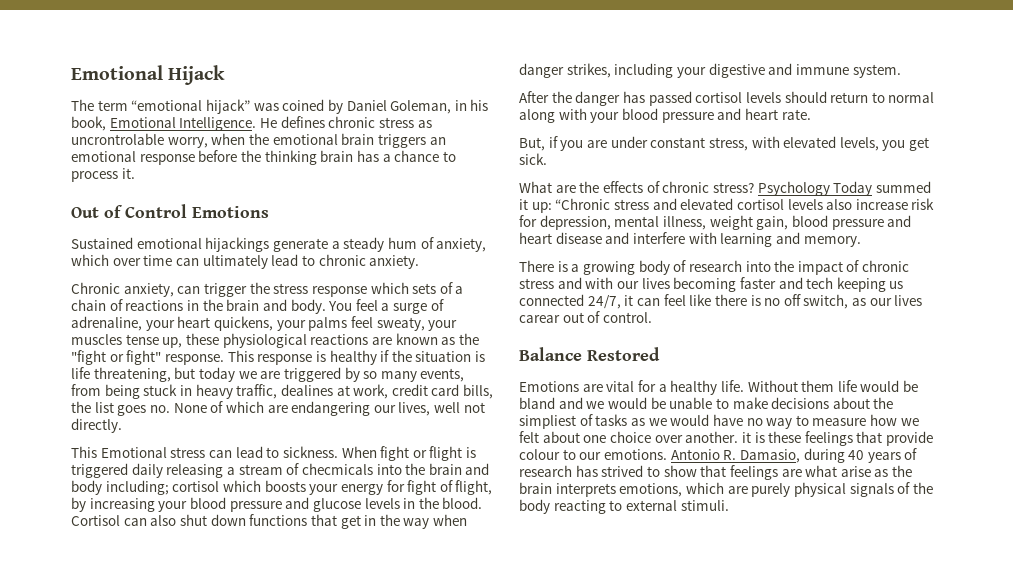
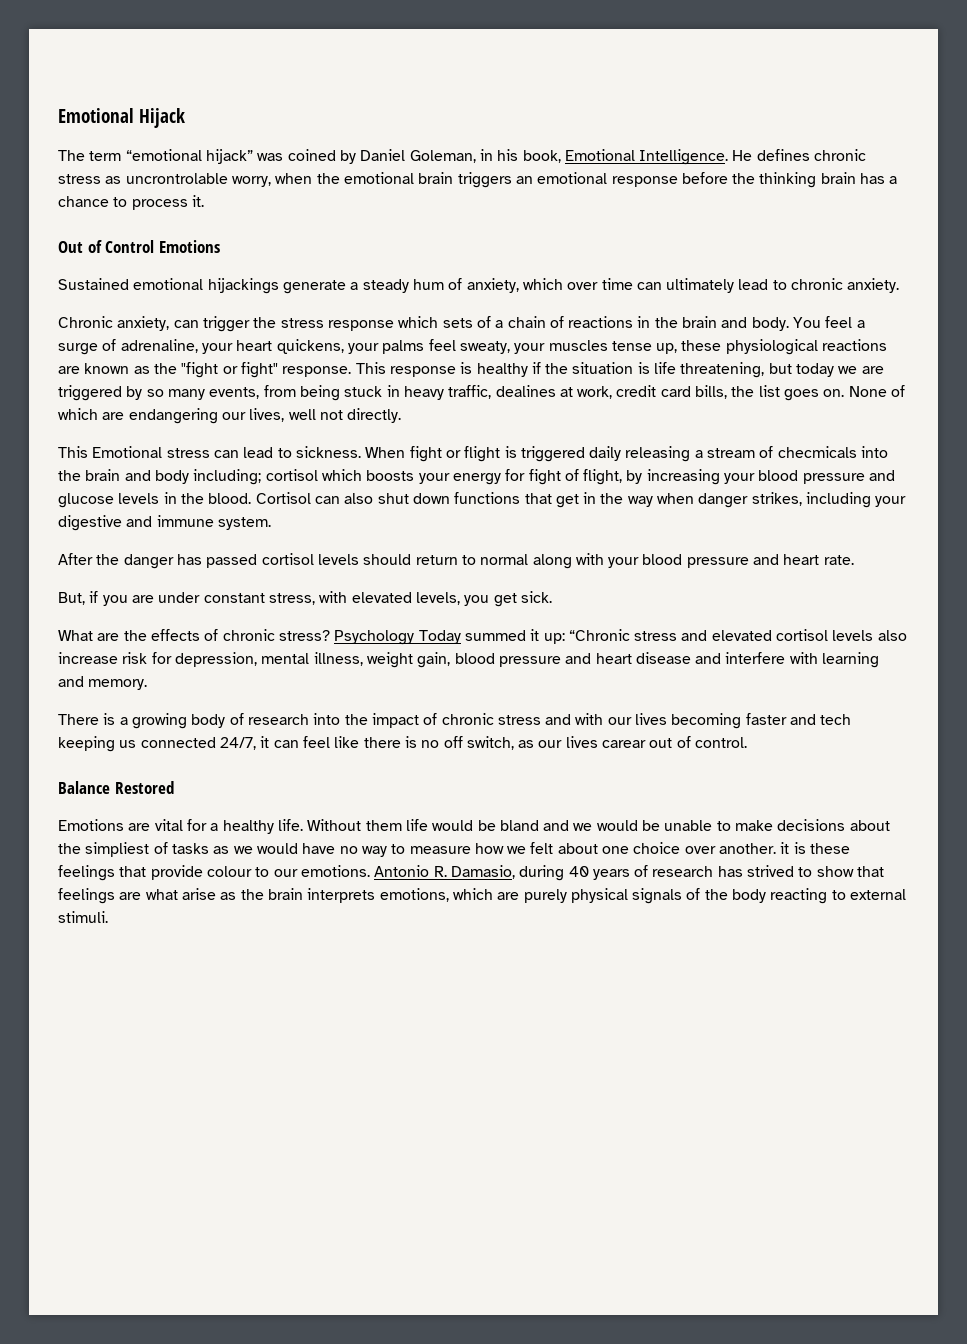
- This response is healthy if the situation is life threatening, but today we are triggered by so many events, from being stuck in heavy traffic, dealines at work, credit card bills, the list goes no. None of which are endangering our lives, well not directly.
+ This response is healthy if the situation is life threatening, but today we are triggered by so many events, from being stuck in heavy traffic, dealines at work, credit card bills, the list goes on. None of which are endangering our lives, well not directly.

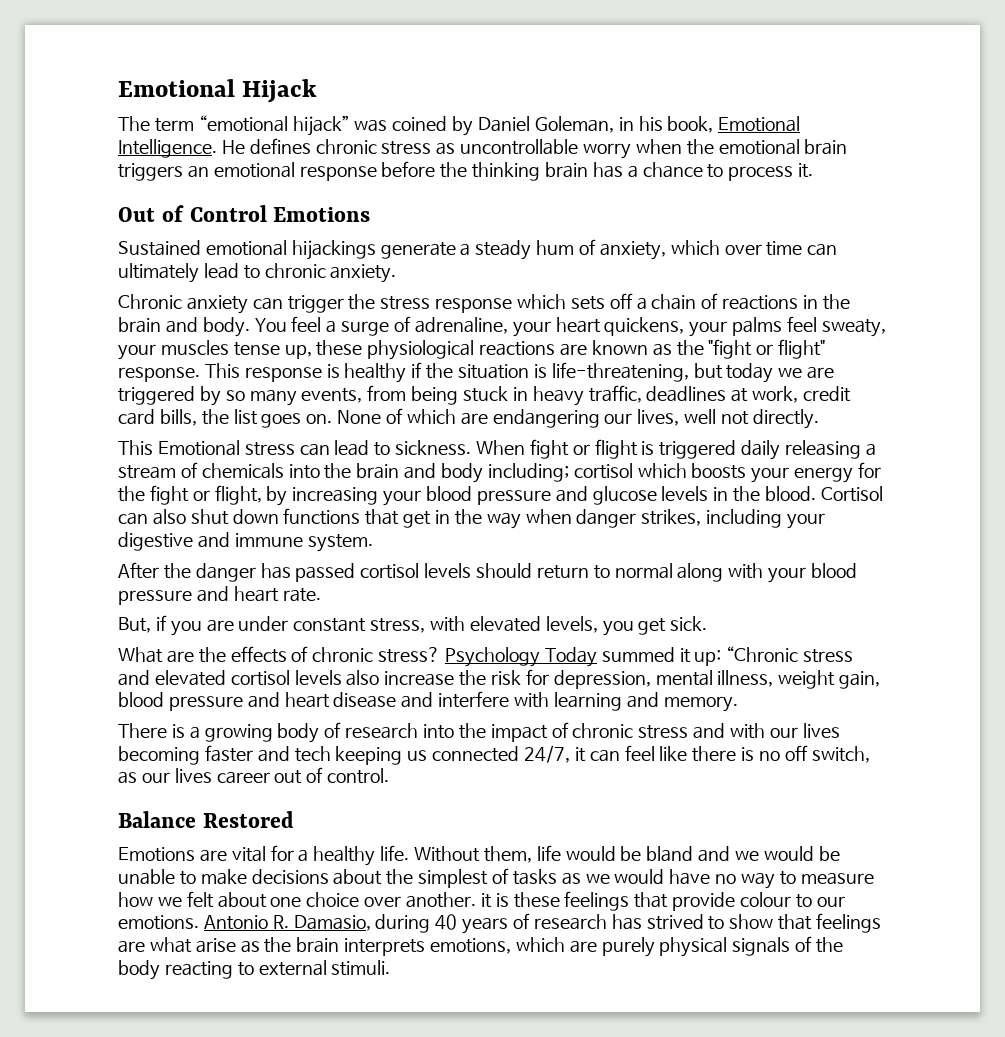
- He defines chronic stress as uncrontrolable worry, when the emotional brain triggers an emotional response before the thinking brain has a chance to process it.
+ He defines chronic stress as uncontrollable worry when the emotional brain triggers an emotional response before the thinking brain has a chance to process it.
- Chronic anxiety, can trigger the stress response which sets of a chain of reactions in the brain and body.
+ Chronic anxiety can trigger the stress response which sets off a chain of reactions in the brain and body.
- You feel a surge of adrenaline, your heart quickens, your palms feel sweaty, your muscles tense up, these physiological reactions are known as the "fight or fight" response.
+ You feel a surge of adrenaline, your heart quickens, your palms feel sweaty, your muscles tense up, these physiological reactions are known as the "fight or flight" response.
- This response is healthy if the situation is life threatening, but today we are triggered by so many events, from being stuck in heavy traffic, dealines at work, credit card bills, the list goes on.
+ This response is healthy if the situation is life-threatening, but today we are triggered by so many events, from being stuck in heavy traffic, deadlines at work, credit card bills, the list goes on.
- When fight or flight is triggered daily releasing a stream of checmicals into the brain and body including; cortisol which boosts your energy for fight of flight, by increasing your blood pressure and glucose levels in the blood.
+ When fight or flight is triggered daily releasing a stream of chemicals into the brain and body including; cortisol which boosts your energy for the fight or flight, by increasing your blood pressure and glucose levels in the blood.
- Psychology Today summed it up: “Chronic stress and elevated cortisol levels also increase risk for depression, mental illness, weight gain, blood pressure and heart disease and interfere with learning and memory.
+ Psychology Today summed it up: “Chronic stress and elevated cortisol levels also increase the risk for depression, mental illness, weight gain, blood pressure and heart disease and interfere with learning and memory.
- There is a growing body of research into the impact of chronic stress and with our lives becoming faster and tech keeping us connected 24/7, it can feel like there is no off switch, as our lives carear out of control.
+ There is a growing body of research into the impact of chronic stress and with our lives becoming faster and tech keeping us connected 24/7, it can feel like there is no off switch, as our lives career out of control.
- Without them life would be bland and we would be unable to make decisions about the simpliest of tasks as we would have no way to measure how we felt about one choice over another. it is these feelings that provide colour to our emotions.
+ Without them, life would be bland and we would be unable to make decisions about the simplest of tasks as we would have no way to measure how we felt about one choice over another. it is these feelings that provide colour to our emotions.

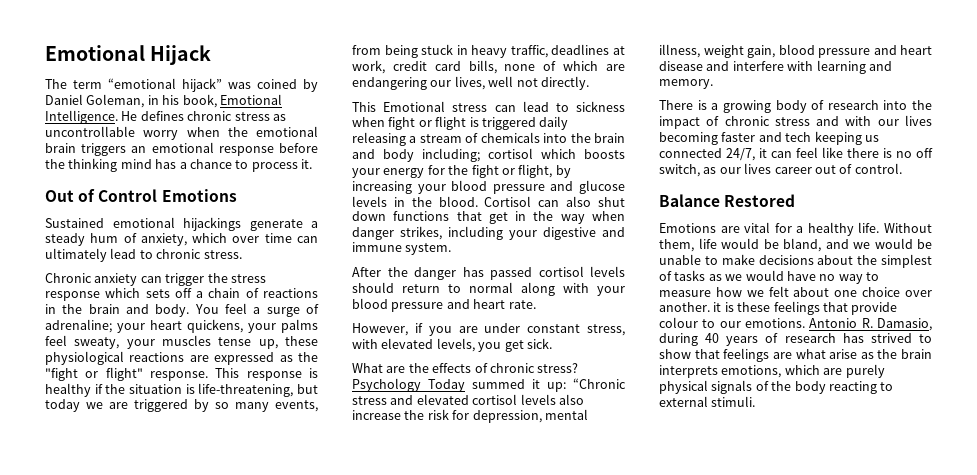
- He defines chronic stress as uncontrollable worry when the emotional brain triggers an emotional response before the thinking brain has a chance to process it.
+ He defines chronic stress as uncontrollable worry when the emotional brain triggers an emotional response before the thinking mind has a chance to process it.
- Sustained emotional hijackings generate a steady hum of anxiety, which over time can ultimately lead to chronic anxiety.
+ Sustained emotional hijackings generate a steady hum of anxiety, which over time can ultimately lead to chronic stress.
- You feel a surge of adrenaline, your heart quickens, your palms feel sweaty, your muscles tense up, these physiological reactions are known as the "fight or flight" response.
+ You feel a surge of adrenaline; your heart quickens, your palms feel sweaty, your muscles tense up, these physiological reactions are expressed as the "fight or flight" response.
- This response is healthy if the situation is life-threatening, but today we are triggered by so many events, from being stuck in heavy traffic, deadlines at work, credit card bills, the list goes on. None of which are endangering our lives, well not directly.
+ This response is healthy if the situation is life-threatening, but today we are triggered by so many events, from being stuck in heavy traffic, deadlines at work, credit card bills, none of which are endangering our lives, well not directly.
- This Emotional stress can lead to sickness. When fight or flight is triggered daily releasing a stream of chemicals into the brain and body including; cortisol which boosts your energy for the fight or flight, by increasing your blood pressure and glucose levels in the blood.
+ This Emotional stress can lead to sickness when fight or flight is triggered daily releasing a stream of chemicals into the brain and body including; cortisol which boosts your energy for the fight or flight, by increasing your blood pressure and glucose levels in the blood.
- But, if you are under constant stress, with elevated levels, you get sick.
+ However, if you are under constant stress, with elevated levels, you get sick.
- Without them, life would be bland and we would be unable to make decisions about the simplest of tasks as we would have no way to measure how we felt about one choice over another. it is these feelings that provide colour to our emotions.
+ Without them, life would be bland, and we would be unable to make decisions about the simplest of tasks as we would have no way to measure how we felt about one choice over another. it is these feelings that provide colour to our emotions.

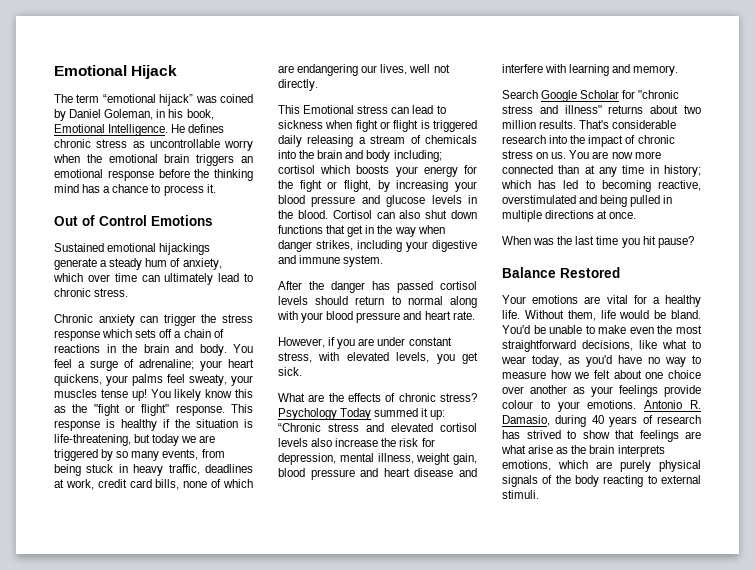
- You feel a surge of adrenaline; your heart quickens, your palms feel sweaty, your muscles tense up, these physiological reactions are expressed as the "fight or flight" response.
+ You feel a surge of adrenaline; your heart quickens, your palms feel sweaty, your muscles tense up! You likely know this as the "fight or flight" response.
- There is a growing body of research into the impact of chronic stress and with our lives becoming faster and tech keeping us connected 24/7, it can feel like there is no off switch, as our lives career out of control.
+ Search Google Scholar for "chronic stress and illness" returns about two million results. That's considerable research into the impact of chronic stress on us. You are now more connected than at any time in history; which has led to becoming reactive, overstimulated and being pulled in multiple directions at once.
+ When was the last time you hit pause?
- Emotions are vital for a healthy life.
+ Your emotions are vital for a healthy life.
- Without them, life would be bland, and we would be unable to make decisions about the simplest of tasks as we would have no way to measure how we felt about one choice over another. it is these feelings that provide colour to our emotions.
+ Without them, life would be bland. You'd be unable to make even the most straightforward decisions, like what to wear today, as you'd have no way to measure how we felt about one choice over another as your feelings provide colour to your emotions.

